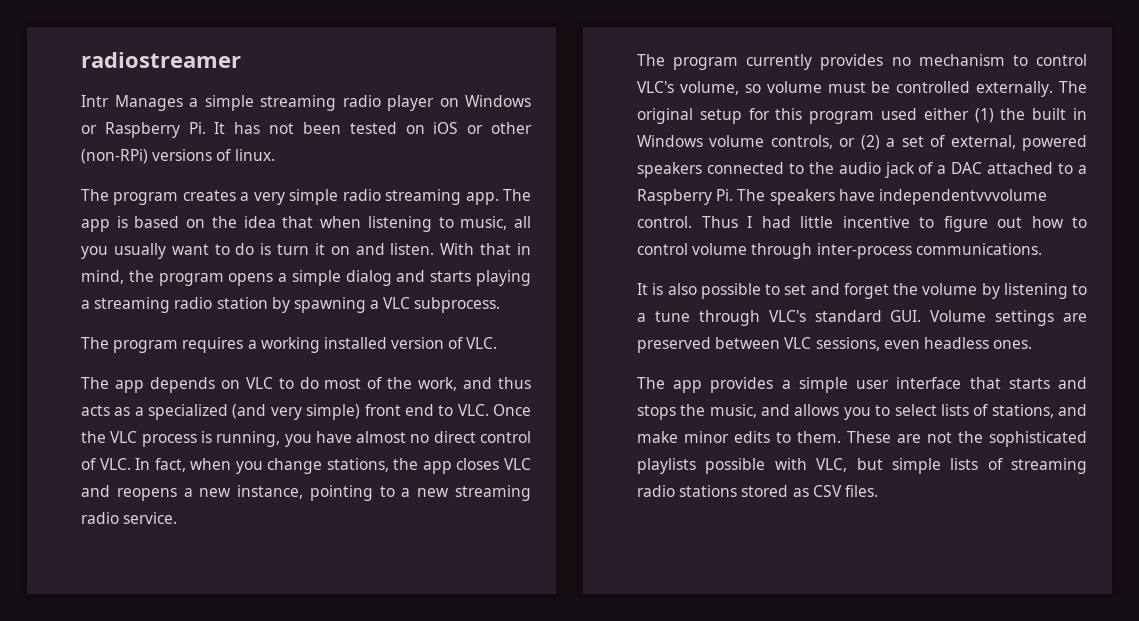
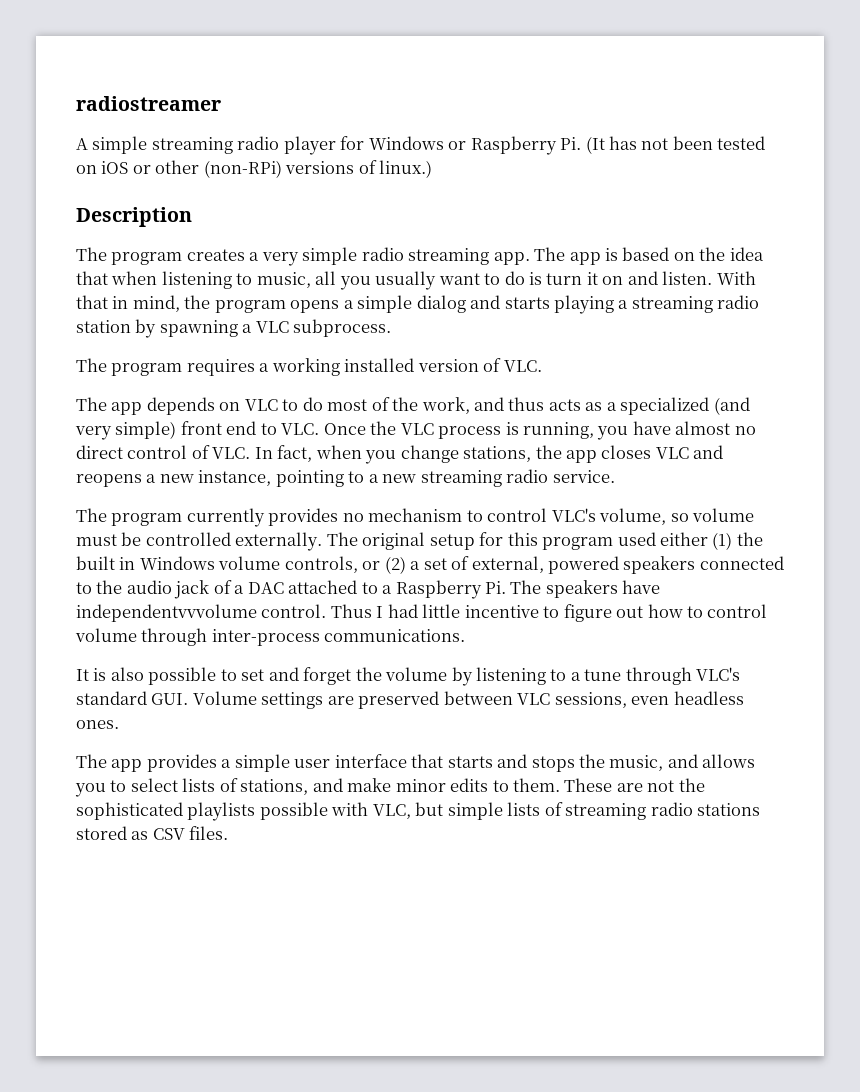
- Intr Manages a simple streaming radio player on Windows or Raspberry Pi. It has not been tested on iOS or other (non-RPi) versions of linux.
+ A simple streaming radio player for Windows or Raspberry Pi. (It has not been tested on iOS or other (non-RPi) versions of linux.)
+ Description

